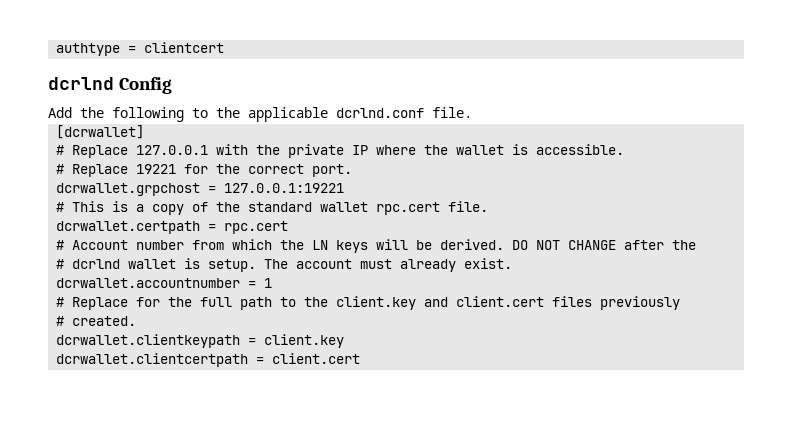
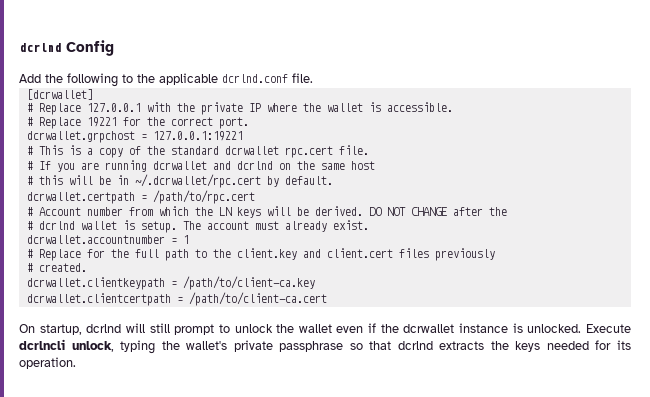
- authtype = clientcert
- # This is a copy of the standard wallet rpc.cert file.
+ # This is a copy of the standard dcrwallet rpc.cert file.
+ # If you are running dcrwallet and dcrlnd on the same host
+ # this will be in ~/.dcrwallet/rpc.cert by default.
- dcrwallet.certpath = rpc.cert
+ dcrwallet.certpath = /path/to/rpc.cert
- dcrwallet.clientkeypath = client.key
+ dcrwallet.clientkeypath = /path/to/client-ca.key
- dcrwallet.clientcertpath = client.cert
+ dcrwallet.clientcertpath = /path/to/client-ca.cert
+ On startup, dcrlnd will still prompt to unlock the wallet even if the dcrwallet instance is unlocked. Execute dcrlncli unlock, typing the wallet's private passphrase so that dcrlnd extracts the keys needed for its operation.

